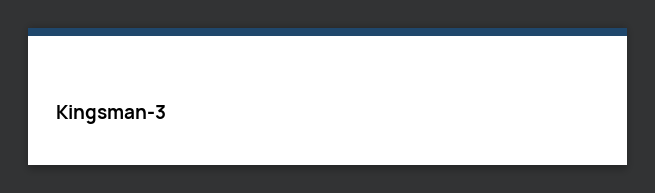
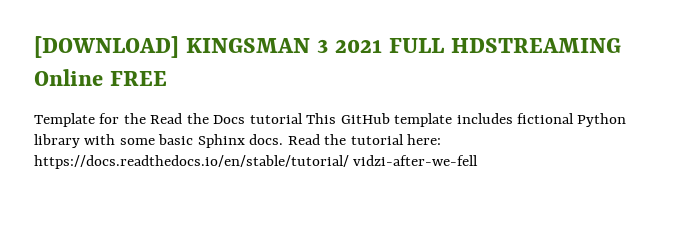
- Kingsman-3
+ [DOWNLOAD] KINGSMAN 3 2021 FULL HDSTREAMING Online FREE
+ Template for the Read the Docs tutorial This GitHub template includes fictional Python library with some basic Sphinx docs. Read the tutorial here: https://docs.readthedocs.io/en/stable/tutorial/ vidzi-after-we-fell

